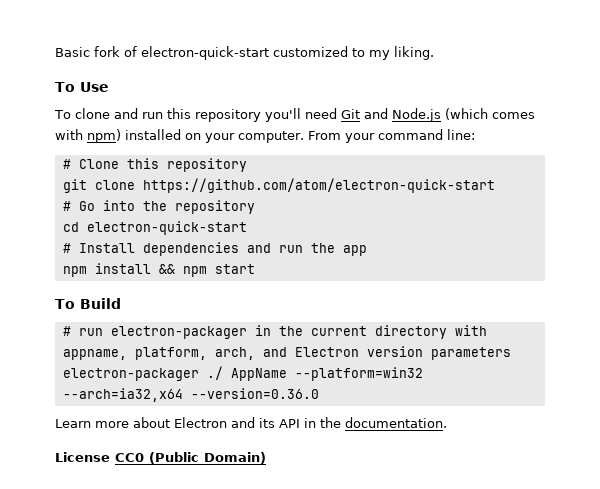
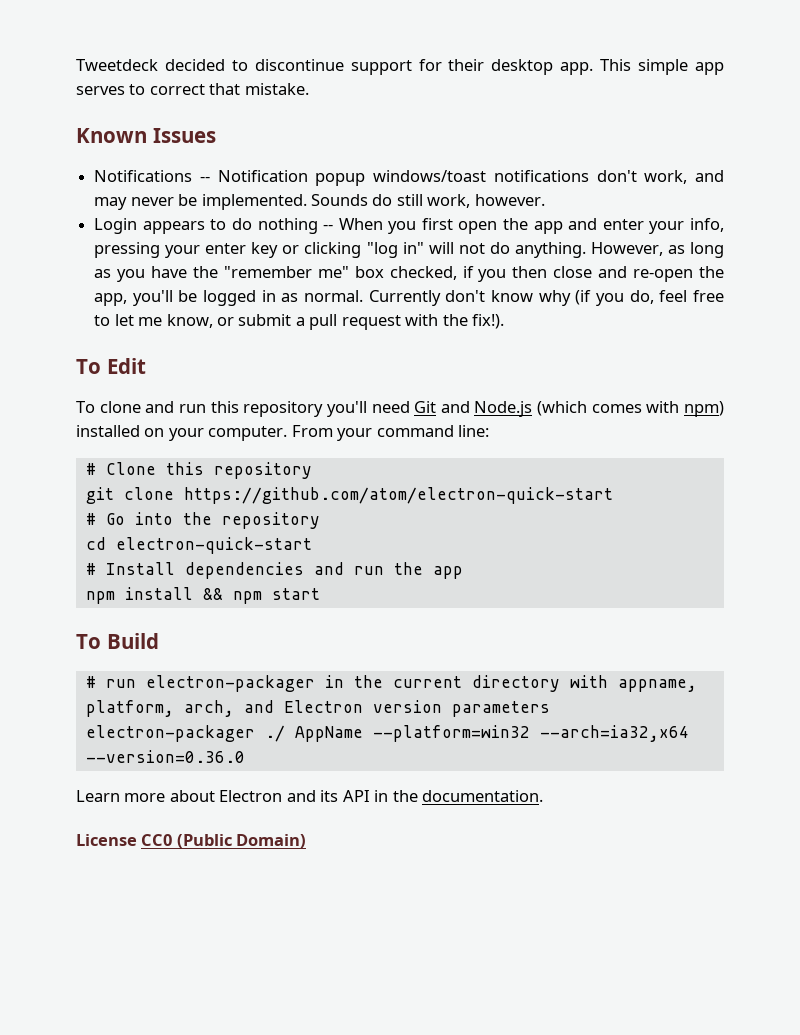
- Basic fork of electron-quick-start customized to my liking.
- To Use
+ Tweetdeck decided to discontinue support for their desktop app. This simple app serves to correct that mistake.
+ Known Issues
+ Notifications -- Notification popup windows/toast notifications don't work, and may never be implemented. Sounds do still work, however.
+ Login appears to do nothing -- When you first open the app and enter your info, pressing your enter key or clicking "log in" will not do anything. However, as long as you have the "remember me" box checked, if you then close and re-open the app, you'll be logged in as normal. Currently don't know why (if you do, feel free to let me know, or submit a pull request with the fix!).
+ To Edit

